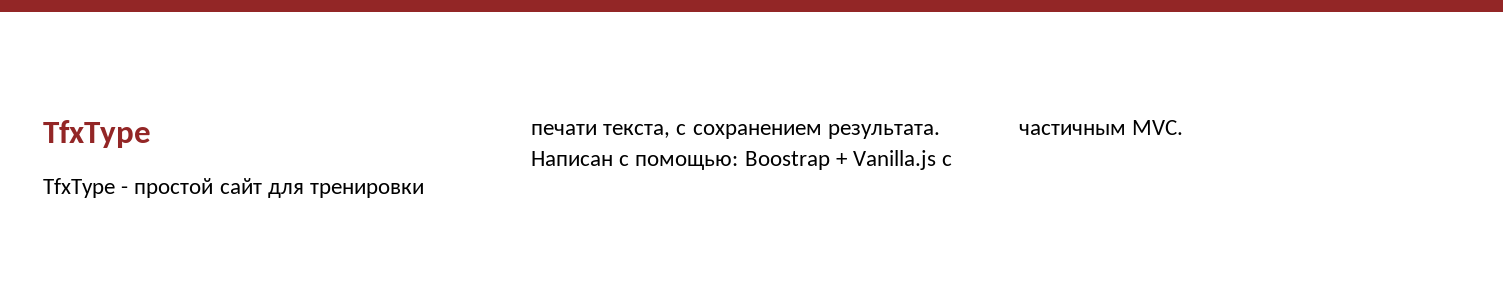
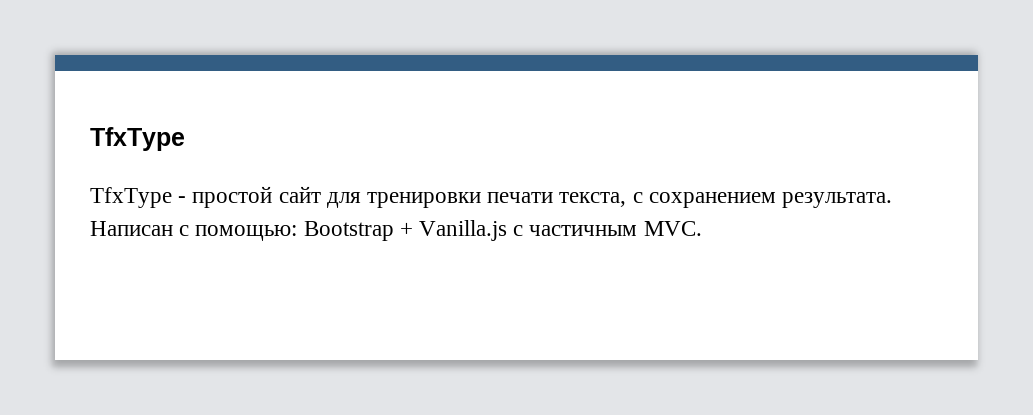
- Написан с помощью: Boostrap + Vanilla.js с частичным MVC.
+ Написан с помощью: Bootstrap + Vanilla.js с частичным MVC.

